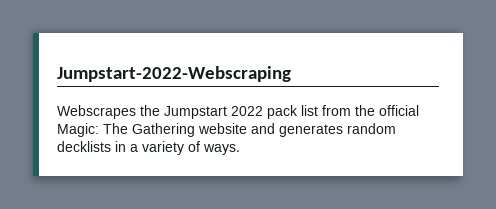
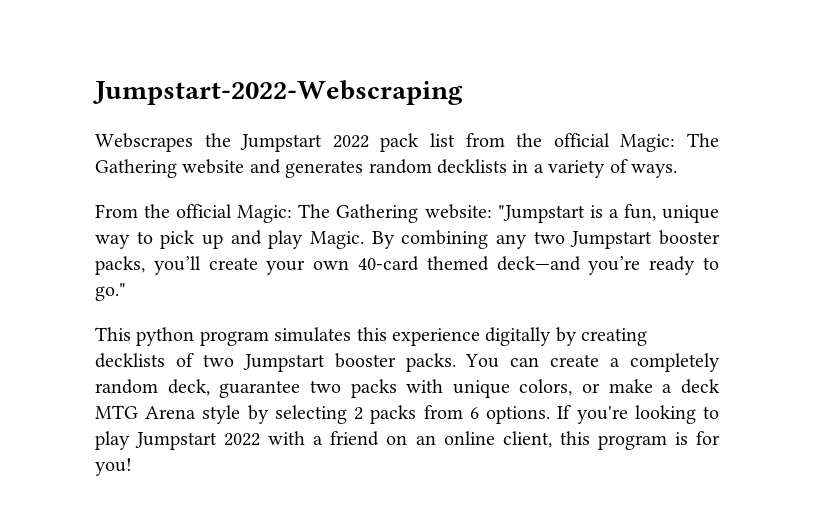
+ From the official Magic: The Gathering website: "Jumpstart is a fun, unique way to pick up and play Magic. By combining any two Jumpstart booster packs, you’ll create your own 40-card themed deck—and you’re ready to go."
+ This python program simulates this experience digitally by creating decklists of two Jumpstart booster packs. You can create a completely random deck, guarantee two packs with unique colors, or make a deck MTG Arena style by selecting 2 packs from 6 options. If you're looking to play Jumpstart 2022 with a friend on an online client, this program is for you!

